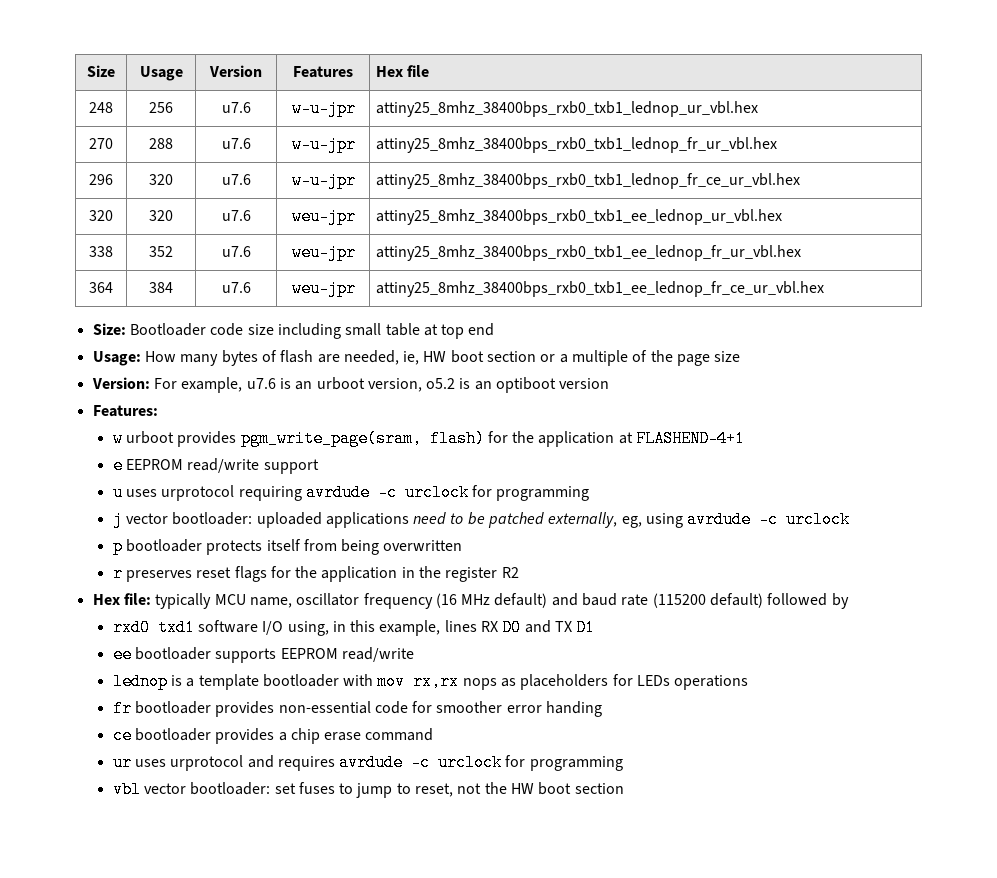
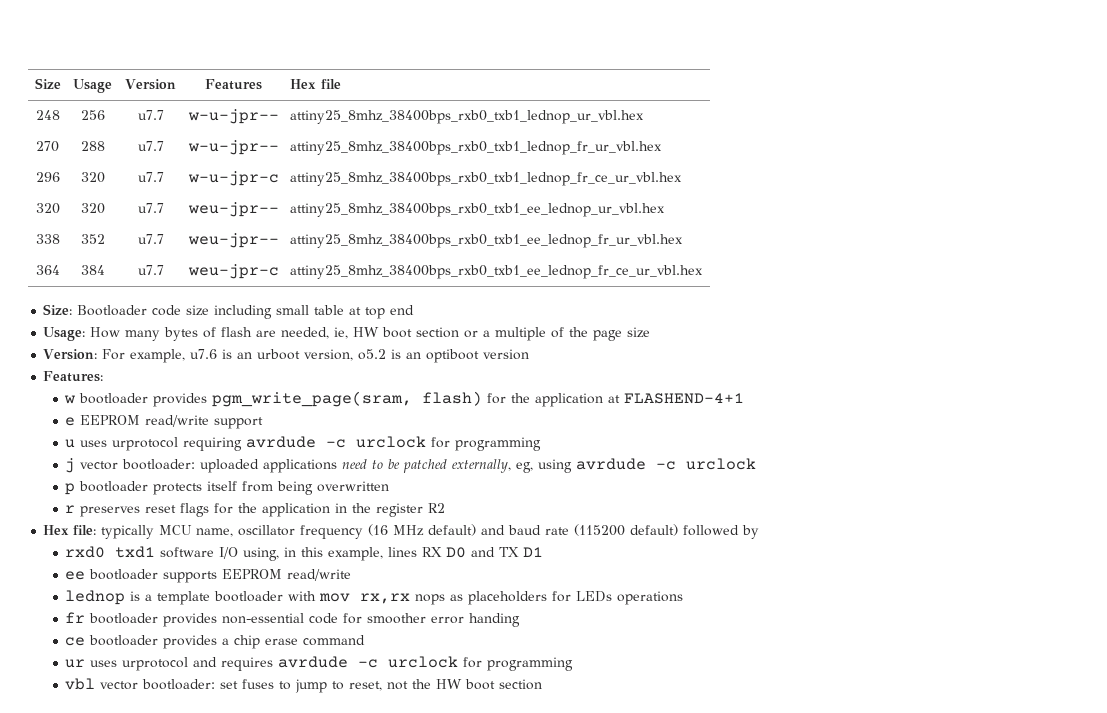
- 248 | 256 | u7.6 | w-u-jpr | attiny25_8mhz_38400bps_rxb0_txb1_lednop_ur_vbl.hex
+ 248 | 256 | u7.7 | w-u-jpr-- | attiny25_8mhz_38400bps_rxb0_txb1_lednop_ur_vbl.hex
- 270 | 288 | u7.6 | w-u-jpr | attiny25_8mhz_38400bps_rxb0_txb1_lednop_fr_ur_vbl.hex
+ 270 | 288 | u7.7 | w-u-jpr-- | attiny25_8mhz_38400bps_rxb0_txb1_lednop_fr_ur_vbl.hex
- 296 | 320 | u7.6 | w-u-jpr | attiny25_8mhz_38400bps_rxb0_txb1_lednop_fr_ce_ur_vbl.hex
+ 296 | 320 | u7.7 | w-u-jpr-c | attiny25_8mhz_38400bps_rxb0_txb1_lednop_fr_ce_ur_vbl.hex
- 320 | 320 | u7.6 | weu-jpr | attiny25_8mhz_38400bps_rxb0_txb1_ee_lednop_ur_vbl.hex
+ 320 | 320 | u7.7 | weu-jpr-- | attiny25_8mhz_38400bps_rxb0_txb1_ee_lednop_ur_vbl.hex
- 338 | 352 | u7.6 | weu-jpr | attiny25_8mhz_38400bps_rxb0_txb1_ee_lednop_fr_ur_vbl.hex
+ 338 | 352 | u7.7 | weu-jpr-- | attiny25_8mhz_38400bps_rxb0_txb1_ee_lednop_fr_ur_vbl.hex
- 364 | 384 | u7.6 | weu-jpr | attiny25_8mhz_38400bps_rxb0_txb1_ee_lednop_fr_ce_ur_vbl.hex
+ 364 | 384 | u7.7 | weu-jpr-c | attiny25_8mhz_38400bps_rxb0_txb1_ee_lednop_fr_ce_ur_vbl.hex
- w urboot provides pgm_write_page(sram, flash) for the application at FLASHEND-4+1
+ w bootloader provides pgm_write_page(sram, flash) for the application at FLASHEND-4+1

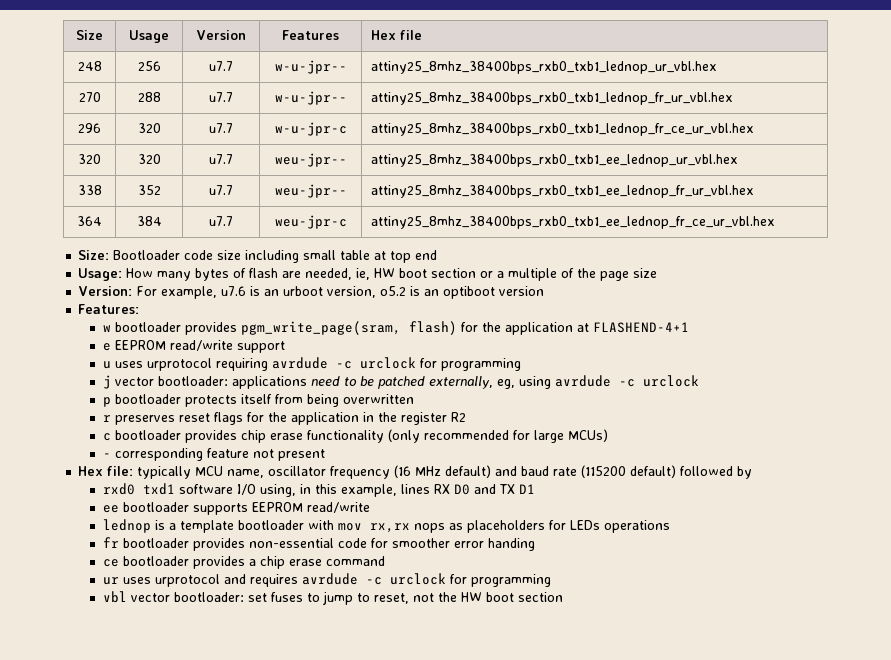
- j vector bootloader: uploaded applications need to be patched externally, eg, using avrdude -c urclock
+ j vector bootloader: applications need to be patched externally, eg, using avrdude -c urclock
+ c bootloader provides chip erase functionality (only recommended for large MCUs)
+ - corresponding feature not present

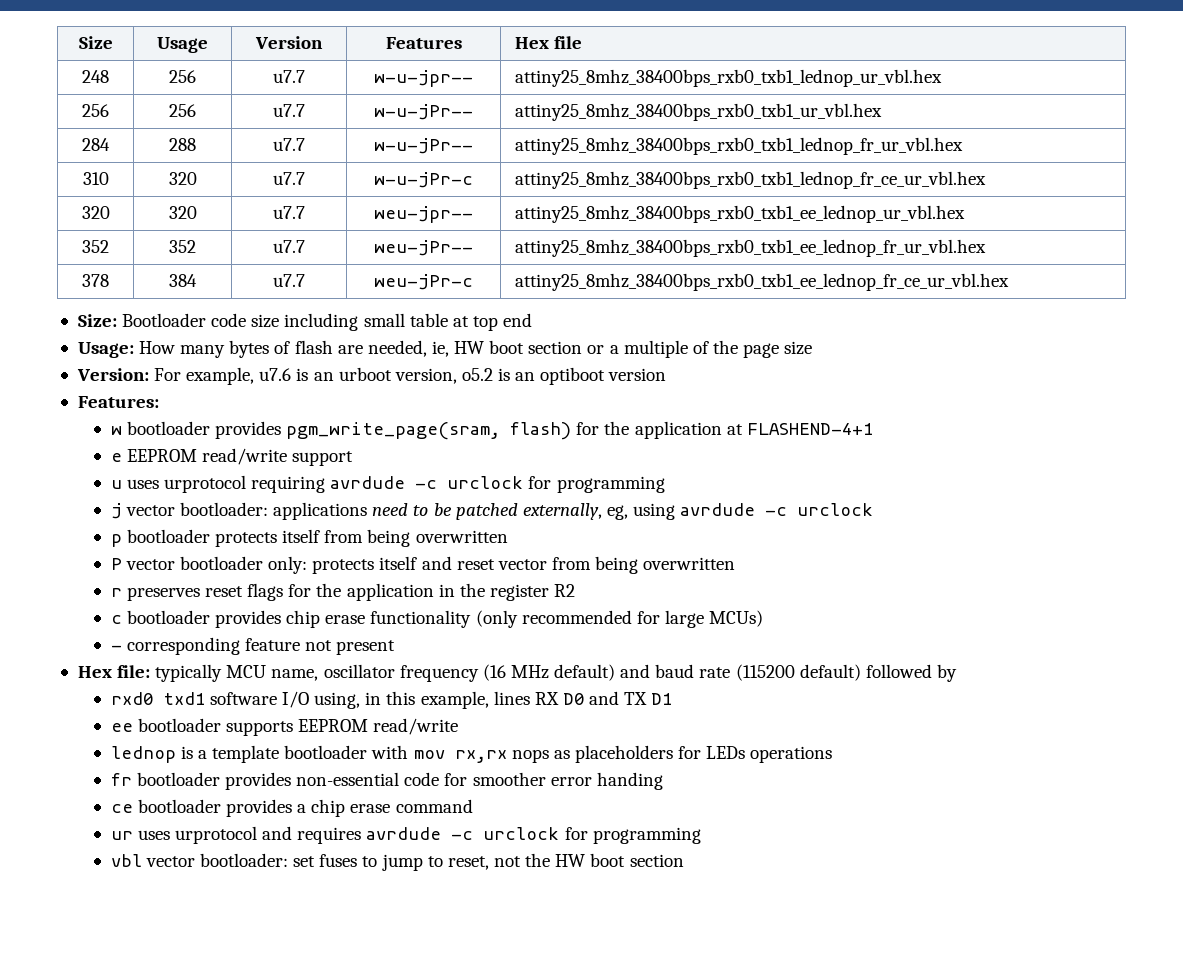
- 270 | 288 | u7.7 | w-u-jpr-- | attiny25_8mhz_38400bps_rxb0_txb1_lednop_fr_ur_vbl.hex
+ 256 | 256 | u7.7 | w-u-jPr-- | attiny25_8mhz_38400bps_rxb0_txb1_ur_vbl.hex
+ 284 | 288 | u7.7 | w-u-jPr-- | attiny25_8mhz_38400bps_rxb0_txb1_lednop_fr_ur_vbl.hex
- 296 | 320 | u7.7 | w-u-jpr-c | attiny25_8mhz_38400bps_rxb0_txb1_lednop_fr_ce_ur_vbl.hex
+ 310 | 320 | u7.7 | w-u-jPr-c | attiny25_8mhz_38400bps_rxb0_txb1_lednop_fr_ce_ur_vbl.hex
- 338 | 352 | u7.7 | weu-jpr-- | attiny25_8mhz_38400bps_rxb0_txb1_ee_lednop_fr_ur_vbl.hex
+ 352 | 352 | u7.7 | weu-jPr-- | attiny25_8mhz_38400bps_rxb0_txb1_ee_lednop_fr_ur_vbl.hex
- 364 | 384 | u7.7 | weu-jpr-c | attiny25_8mhz_38400bps_rxb0_txb1_ee_lednop_fr_ce_ur_vbl.hex
+ 378 | 384 | u7.7 | weu-jPr-c | attiny25_8mhz_38400bps_rxb0_txb1_ee_lednop_fr_ce_ur_vbl.hex
+ P vector bootloader only: protects itself and reset vector from being overwritten

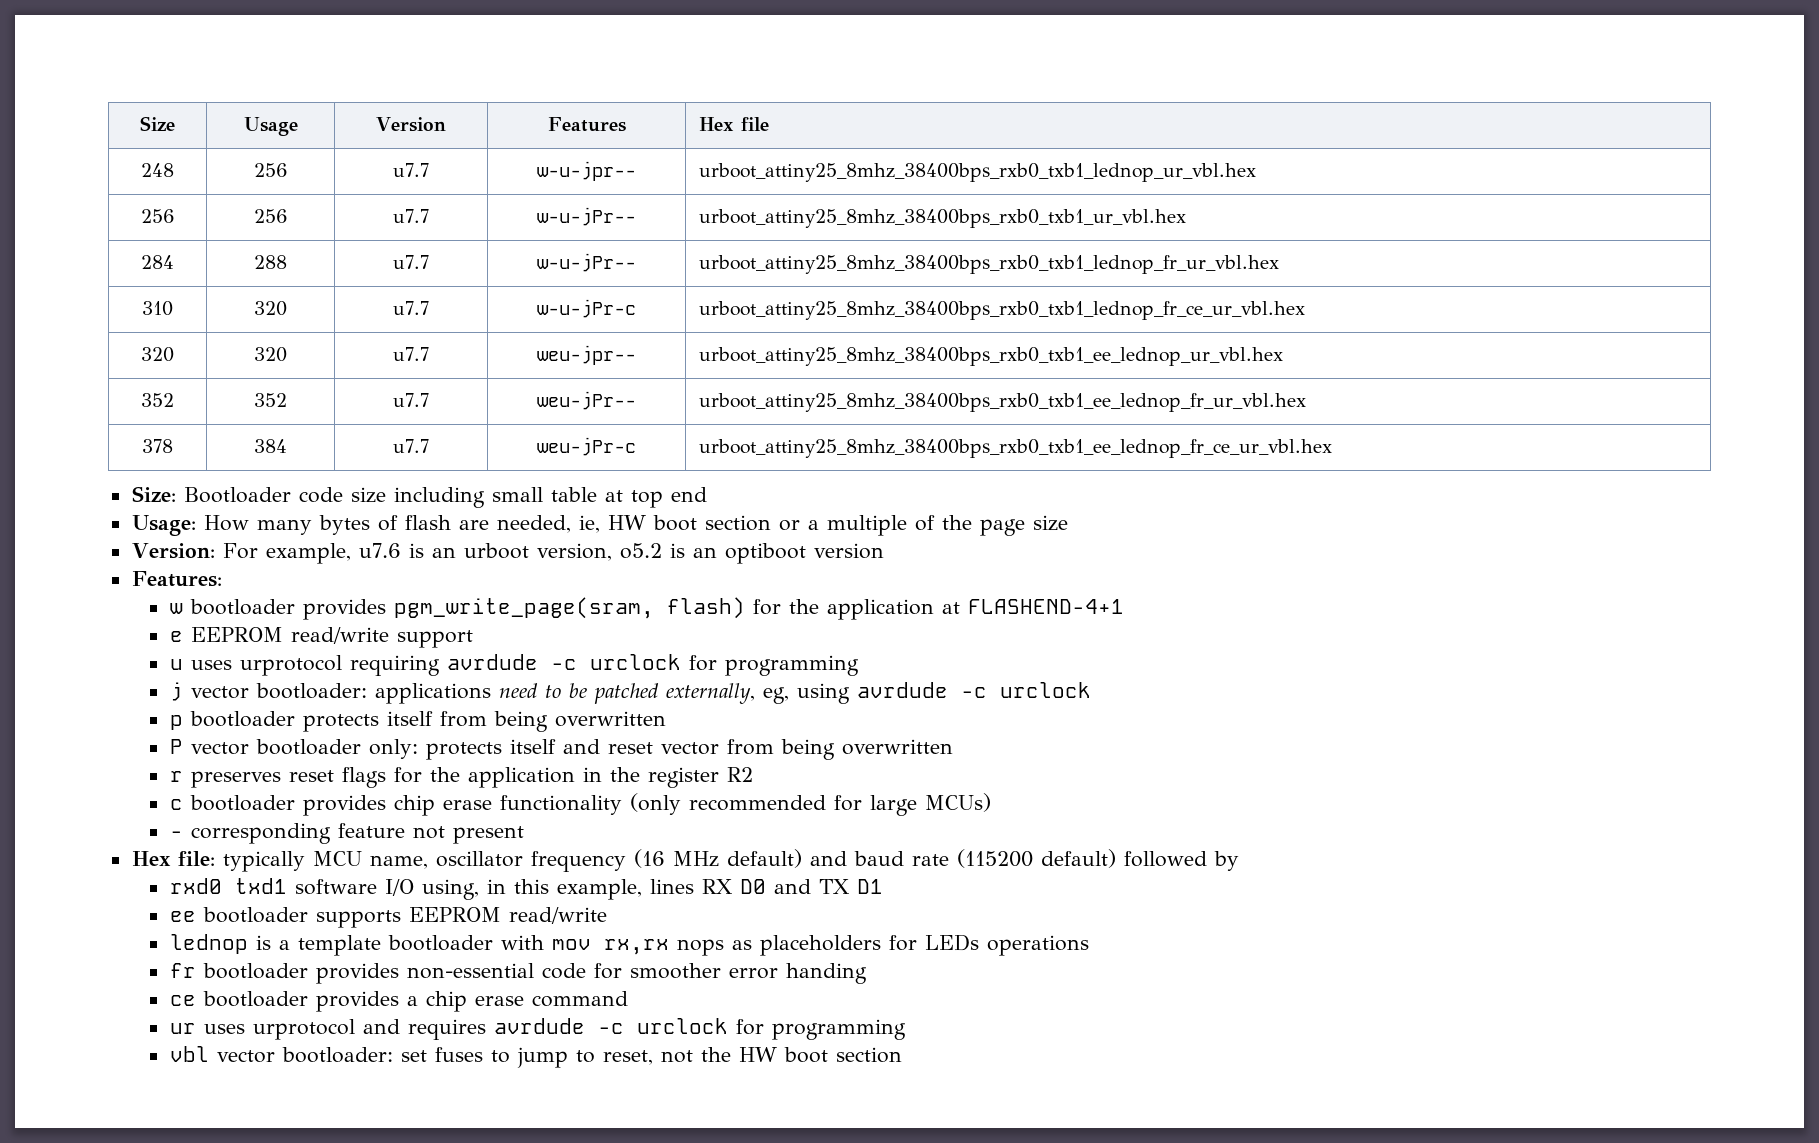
- 248 | 256 | u7.7 | w-u-jpr-- | attiny25_8mhz_38400bps_rxb0_txb1_lednop_ur_vbl.hex
+ 248 | 256 | u7.7 | w-u-jpr-- | urboot_attiny25_8mhz_38400bps_rxb0_txb1_lednop_ur_vbl.hex
- 256 | 256 | u7.7 | w-u-jPr-- | attiny25_8mhz_38400bps_rxb0_txb1_ur_vbl.hex
+ 256 | 256 | u7.7 | w-u-jPr-- | urboot_attiny25_8mhz_38400bps_rxb0_txb1_ur_vbl.hex
- 284 | 288 | u7.7 | w-u-jPr-- | attiny25_8mhz_38400bps_rxb0_txb1_lednop_fr_ur_vbl.hex
+ 284 | 288 | u7.7 | w-u-jPr-- | urboot_attiny25_8mhz_38400bps_rxb0_txb1_lednop_fr_ur_vbl.hex
- 310 | 320 | u7.7 | w-u-jPr-c | attiny25_8mhz_38400bps_rxb0_txb1_lednop_fr_ce_ur_vbl.hex
+ 310 | 320 | u7.7 | w-u-jPr-c | urboot_attiny25_8mhz_38400bps_rxb0_txb1_lednop_fr_ce_ur_vbl.hex
- 320 | 320 | u7.7 | weu-jpr-- | attiny25_8mhz_38400bps_rxb0_txb1_ee_lednop_ur_vbl.hex
+ 320 | 320 | u7.7 | weu-jpr-- | urboot_attiny25_8mhz_38400bps_rxb0_txb1_ee_lednop_ur_vbl.hex
- 352 | 352 | u7.7 | weu-jPr-- | attiny25_8mhz_38400bps_rxb0_txb1_ee_lednop_fr_ur_vbl.hex
+ 352 | 352 | u7.7 | weu-jPr-- | urboot_attiny25_8mhz_38400bps_rxb0_txb1_ee_lednop_fr_ur_vbl.hex
- 378 | 384 | u7.7 | weu-jPr-c | attiny25_8mhz_38400bps_rxb0_txb1_ee_lednop_fr_ce_ur_vbl.hex
+ 378 | 384 | u7.7 | weu-jPr-c | urboot_attiny25_8mhz_38400bps_rxb0_txb1_ee_lednop_fr_ce_ur_vbl.hex

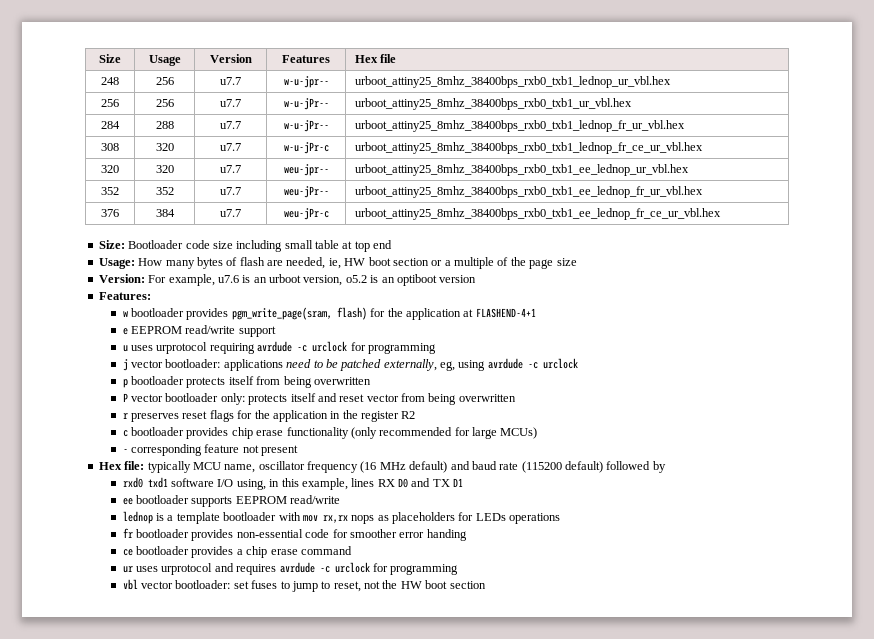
- 310 | 320 | u7.7 | w-u-jPr-c | urboot_attiny25_8mhz_38400bps_rxb0_txb1_lednop_fr_ce_ur_vbl.hex
+ 308 | 320 | u7.7 | w-u-jPr-c | urboot_attiny25_8mhz_38400bps_rxb0_txb1_lednop_fr_ce_ur_vbl.hex
- 378 | 384 | u7.7 | weu-jPr-c | urboot_attiny25_8mhz_38400bps_rxb0_txb1_ee_lednop_fr_ce_ur_vbl.hex
+ 376 | 384 | u7.7 | weu-jPr-c | urboot_attiny25_8mhz_38400bps_rxb0_txb1_ee_lednop_fr_ce_ur_vbl.hex

